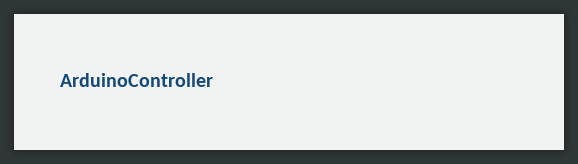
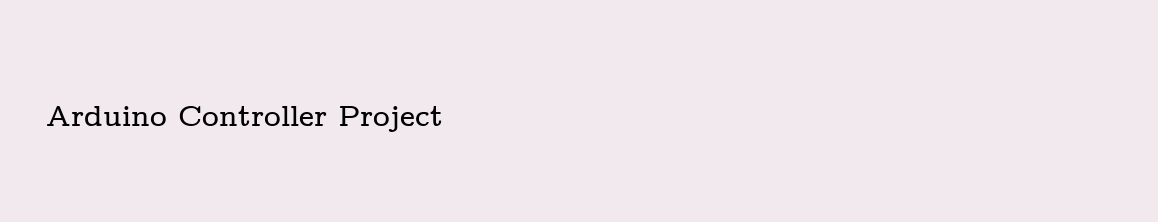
- ArduinoController
+ Arduino Controller Project

